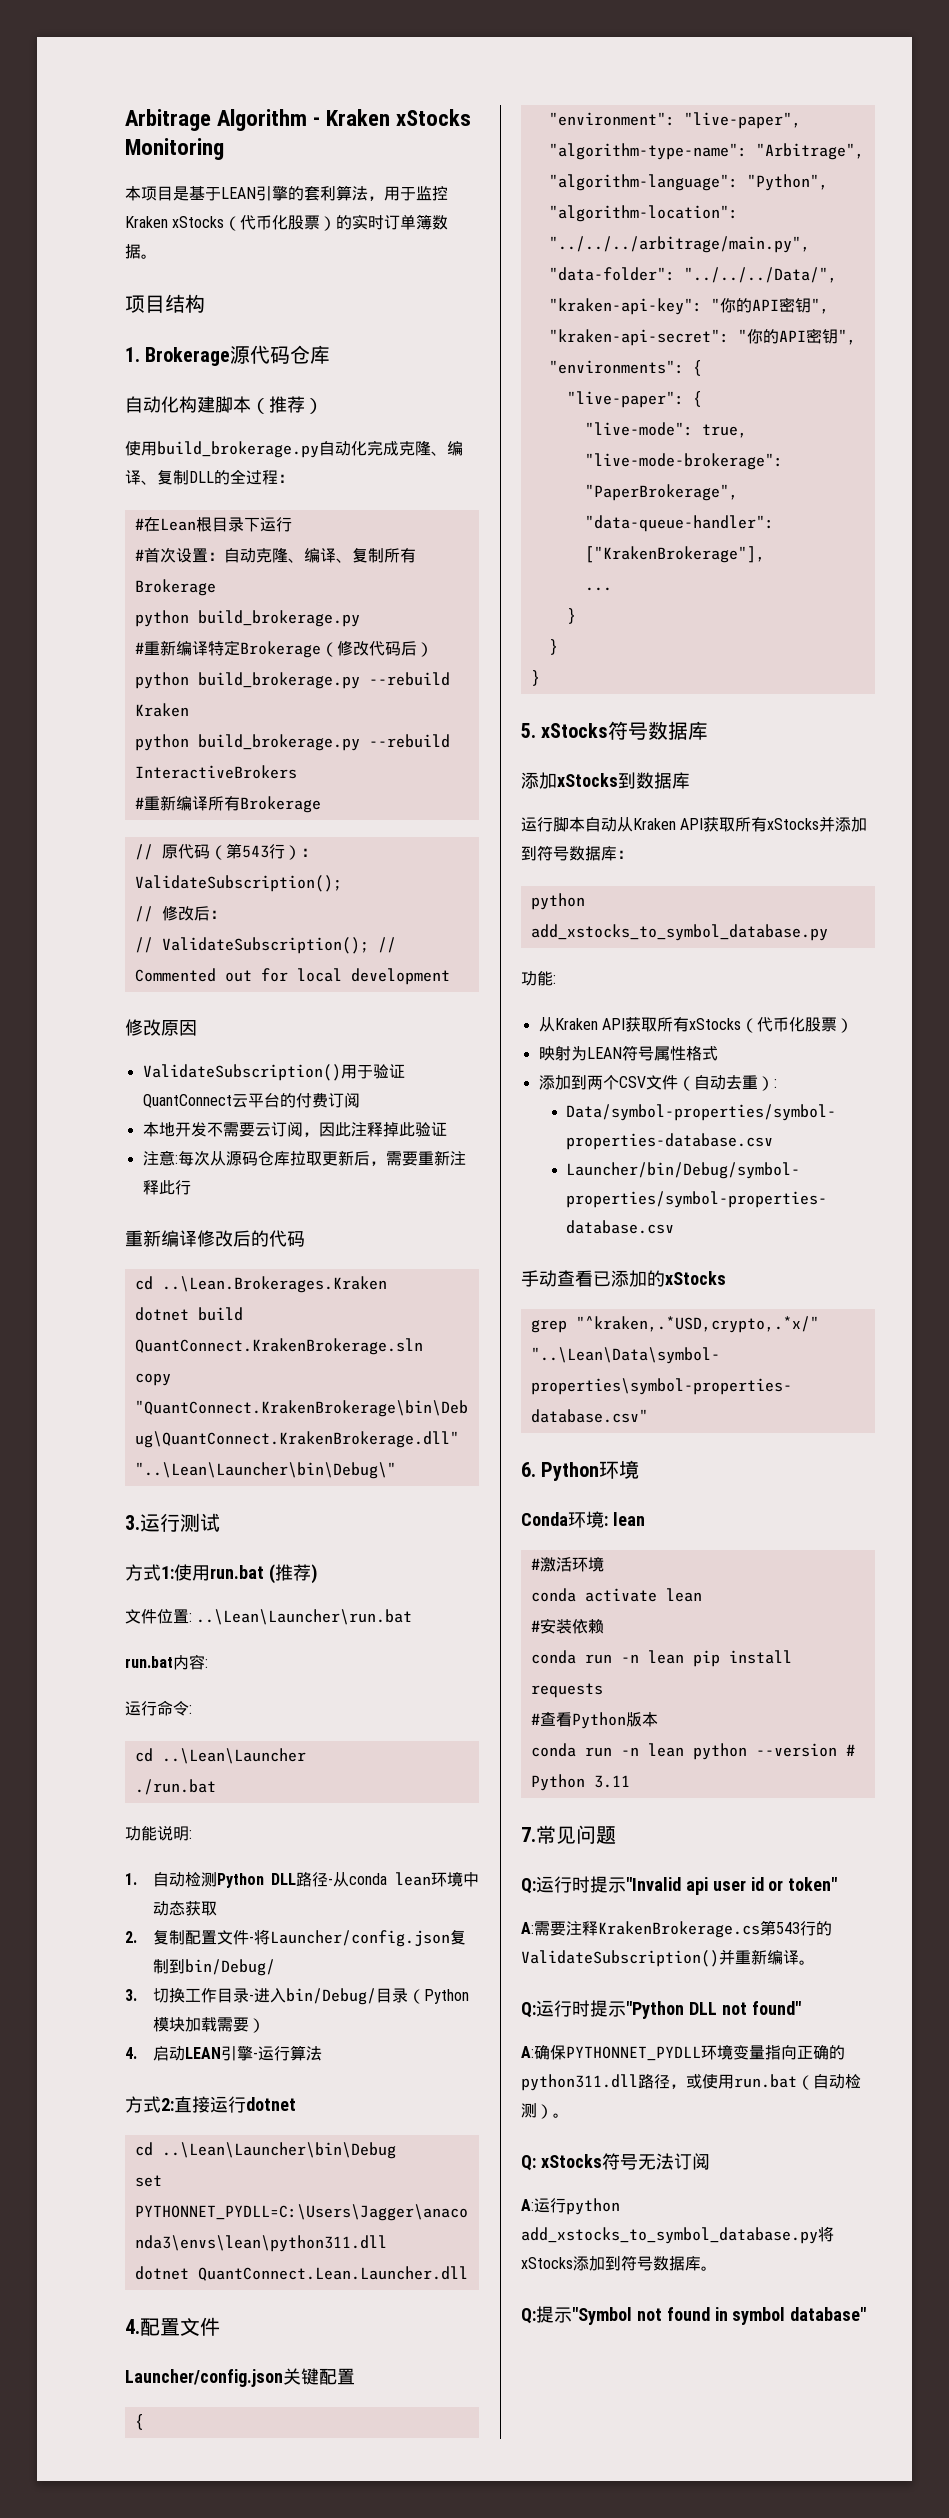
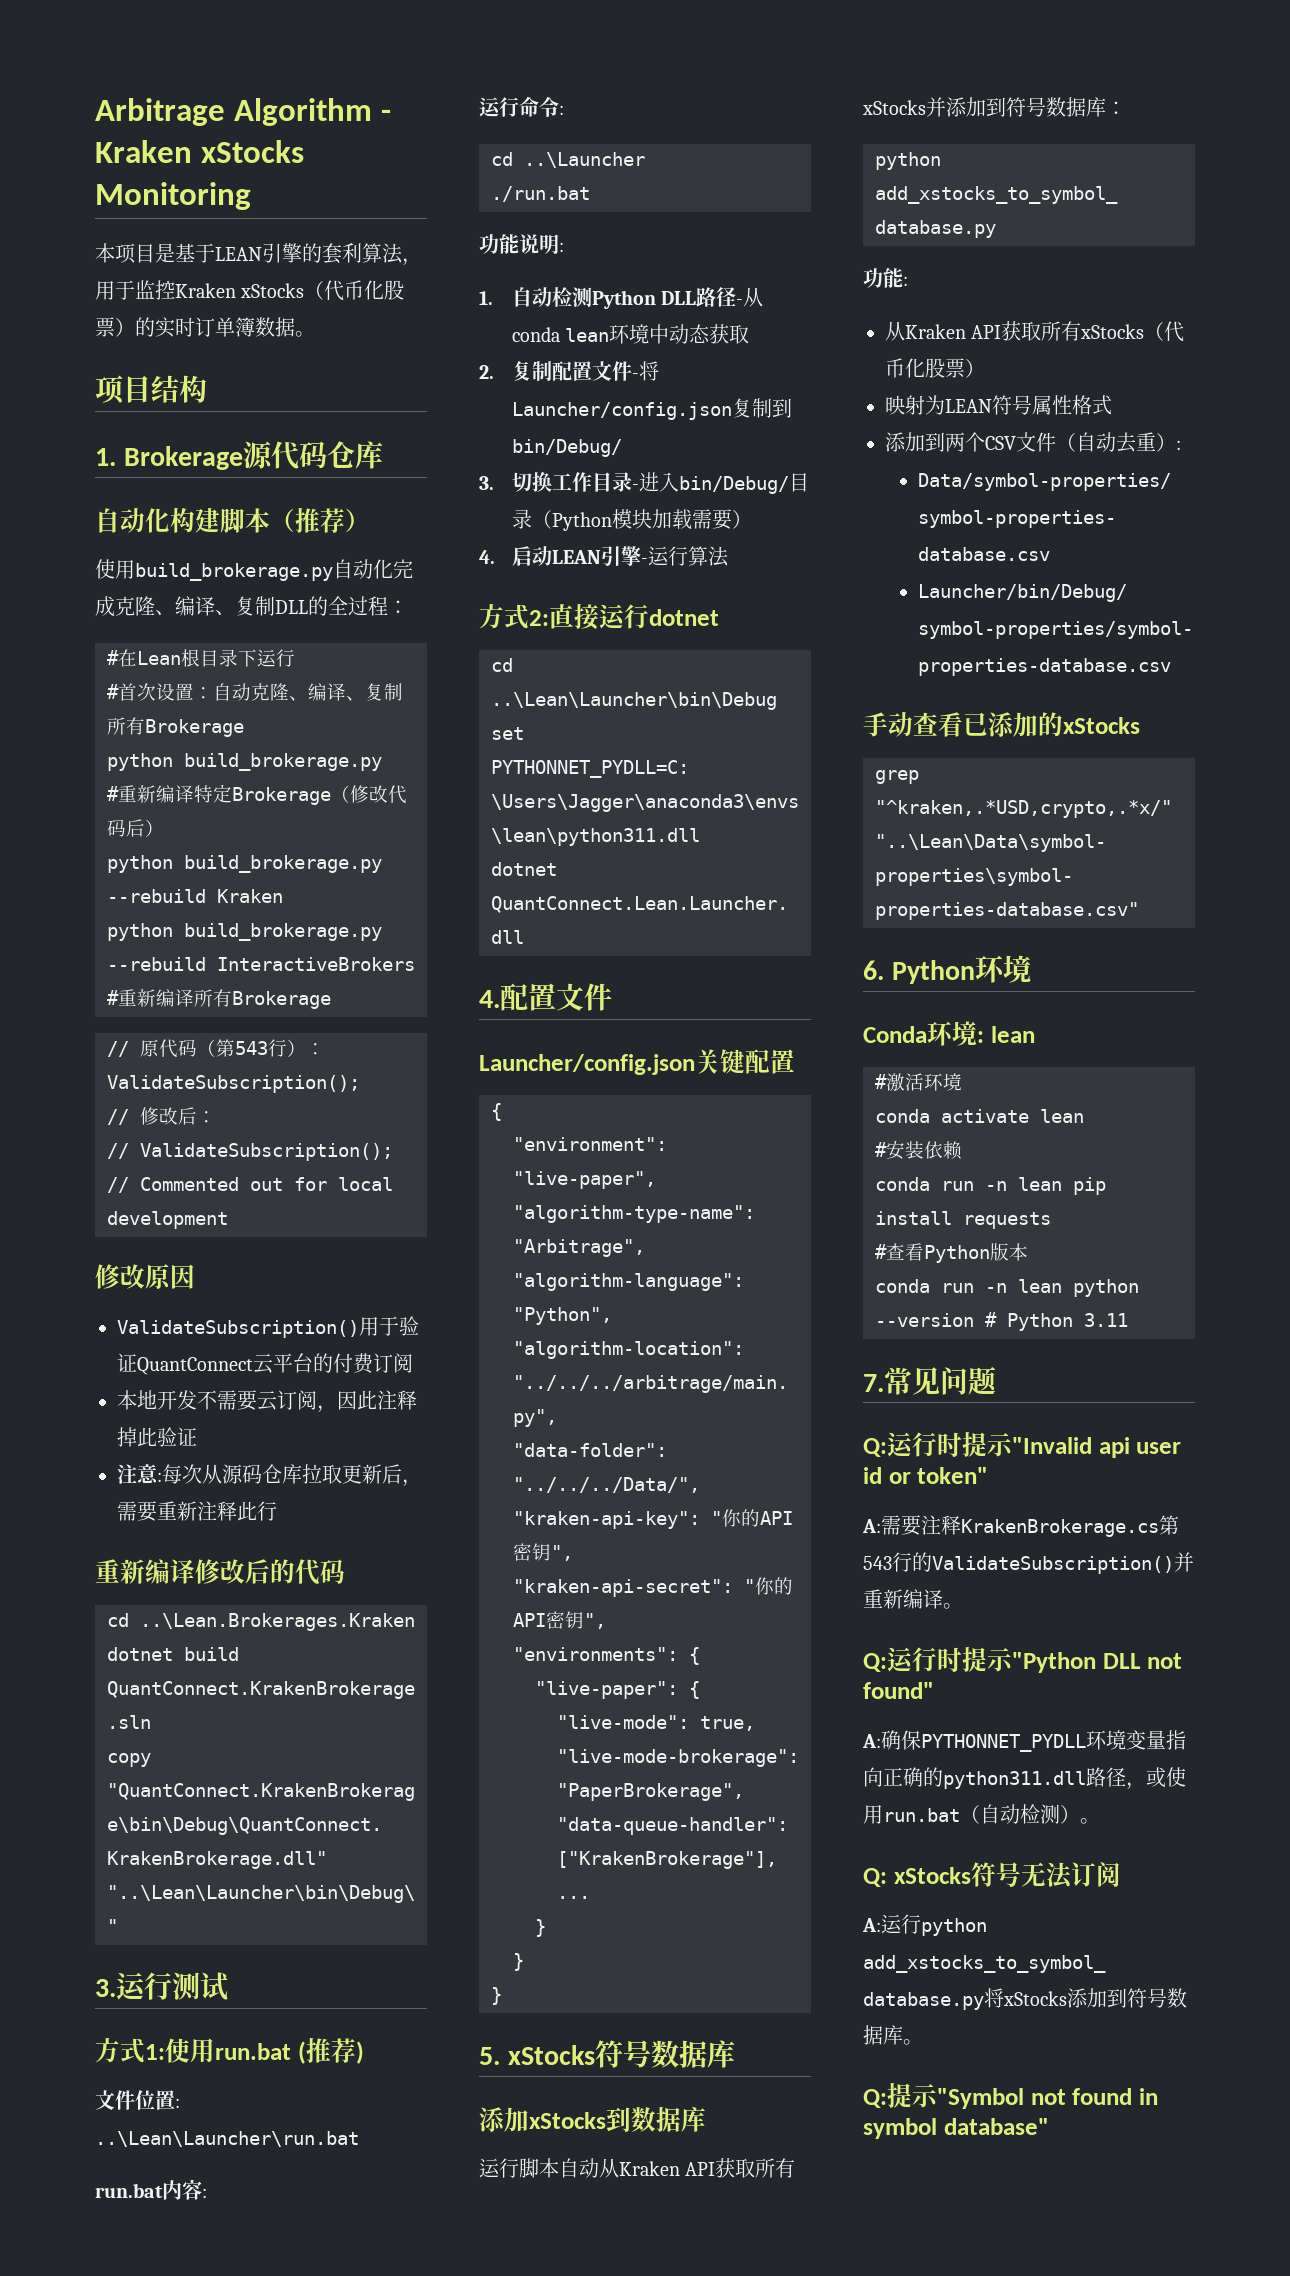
- cd ..\Lean\Launcher
+ cd ..\Launcher

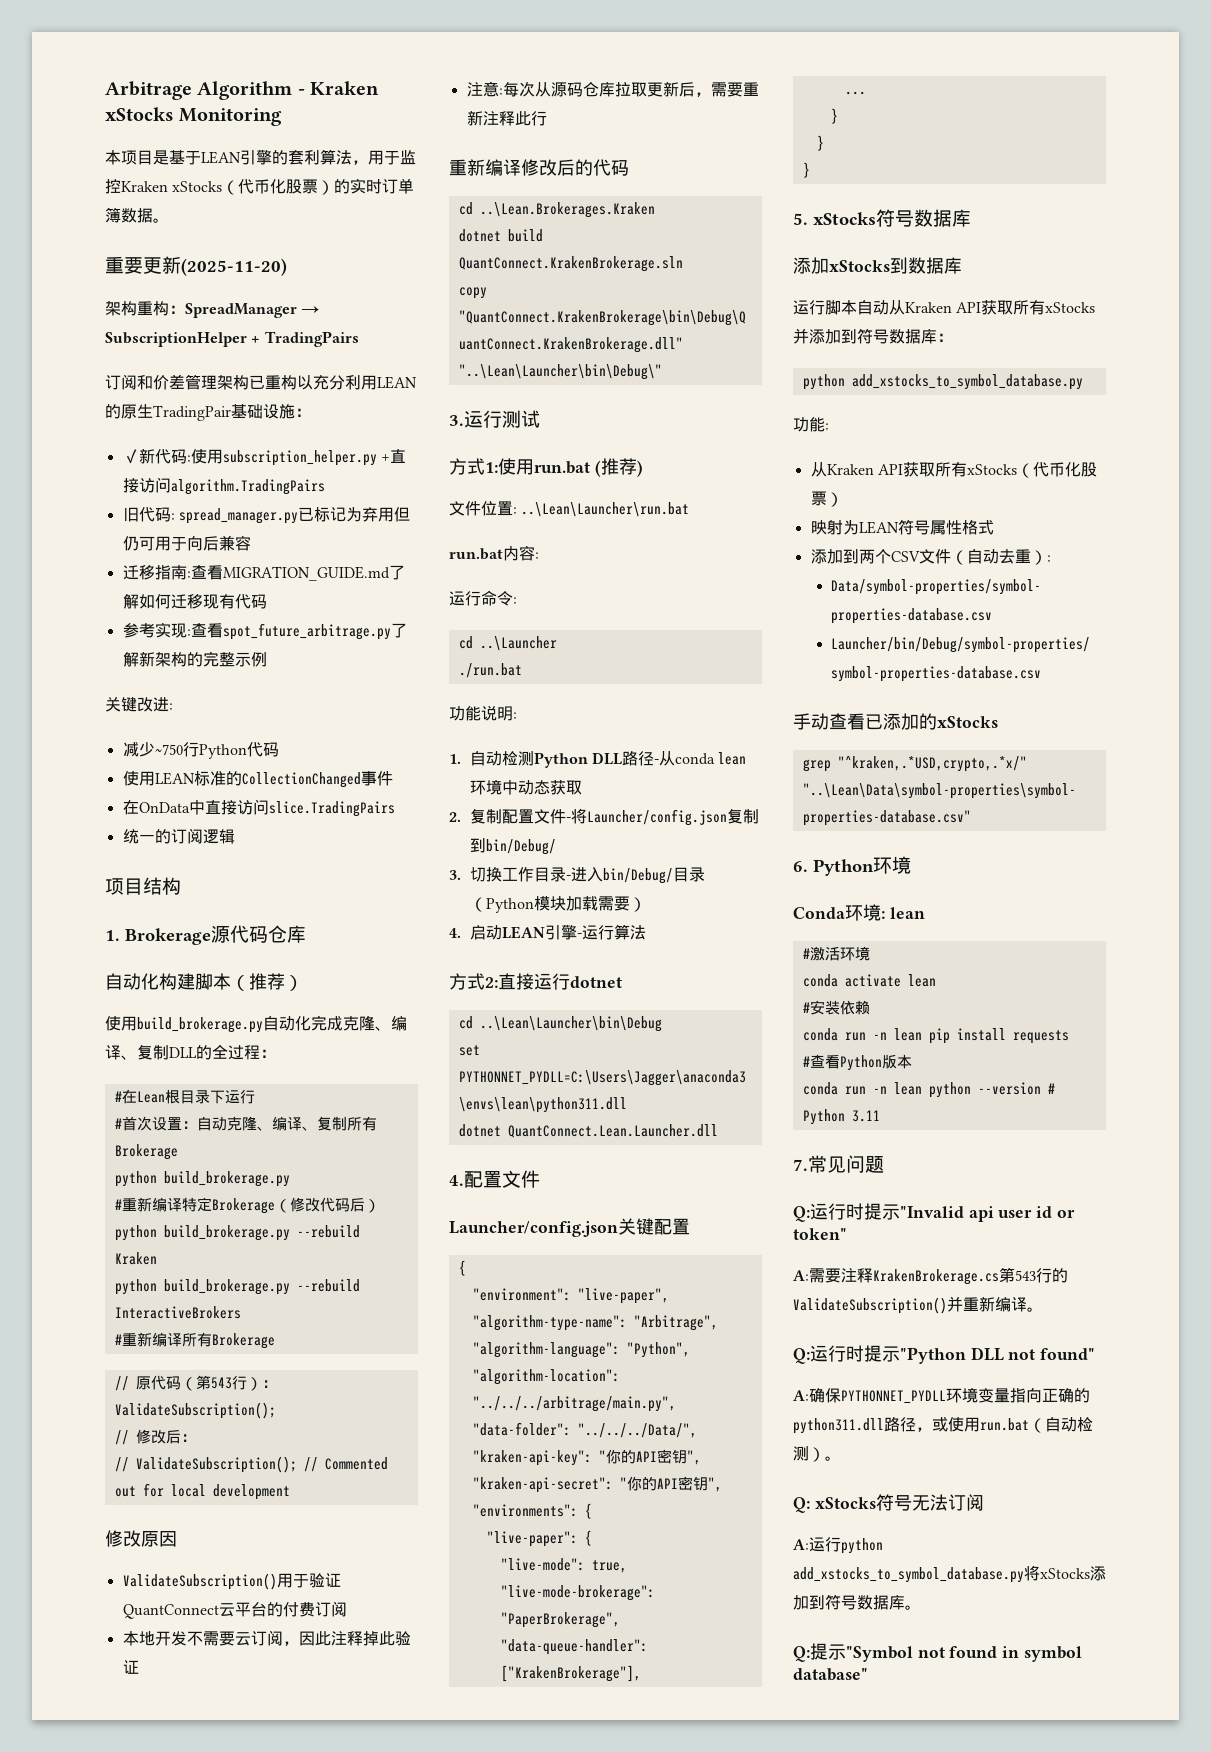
+ 重要更新(2025-11-20)
+ 架构重构：SpreadManager → SubscriptionHelper + TradingPairs
+ 订阅和价差管理架构已重构以充分利用LEAN的原生TradingPair基础设施：
+ ✓新代码:使用subscription_helper.py +直接访问algorithm.TradingPairs
+ 旧代码: spread_manager.py已标记为弃用但仍可用于向后兼容
+ 迁移指南:查看MIGRATION_GUIDE.md了解如何迁移现有代码
+ 参考实现:查看spot_future_arbitrage.py了解新架构的完整示例
+ 关键改进:
+ 减少~750行Python代码
+ 使用LEAN标准的CollectionChanged事件
+ 在OnData中直接访问slice.TradingPairs
+ 统一的订阅逻辑

